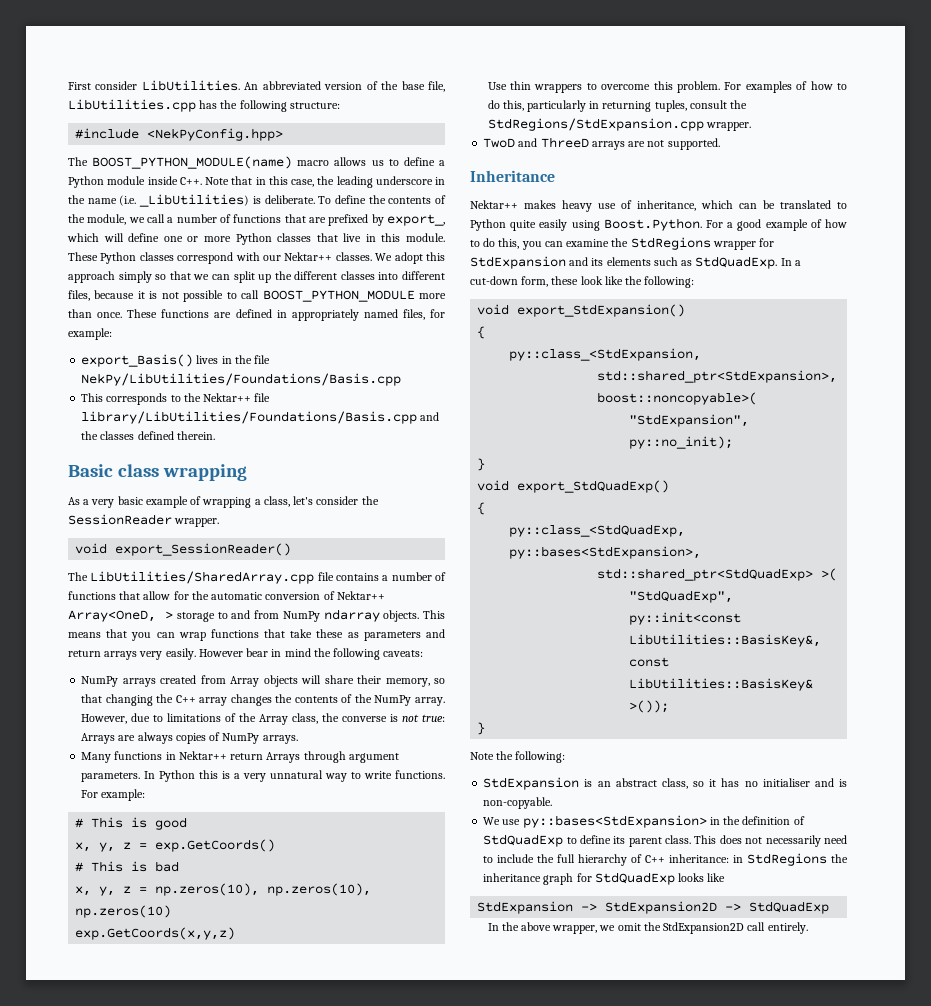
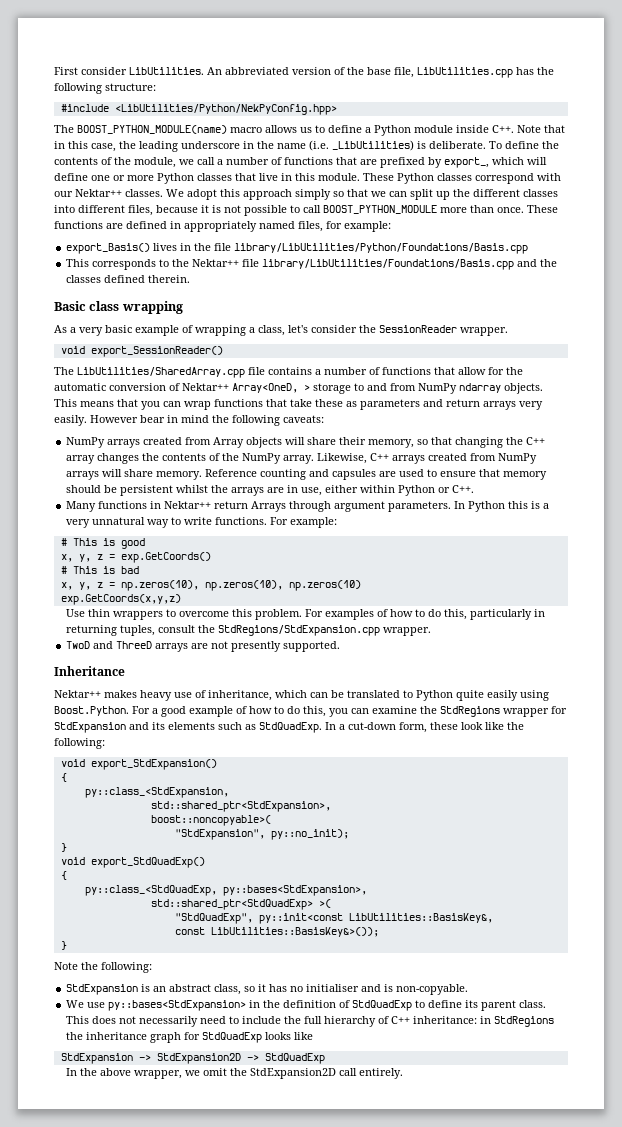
- #include <NekPyConfig.hpp>
+ #include <LibUtilities/Python/NekPyConfig.hpp>
- export_Basis() lives in the file NekPy/LibUtilities/Foundations/Basis.cpp
+ export_Basis() lives in the file library/LibUtilities/Python/Foundations/Basis.cpp
- However, due to limitations of the Array class, the converse is not true: Arrays are always copies of NumPy arrays.
+ Likewise, C++ arrays created from NumPy arrays will share memory. Reference counting and capsules are used to ensure that memory should be persistent whilst the arrays are in use, either within Python or C++.
- TwoD and ThreeD arrays are not supported.
+ TwoD and ThreeD arrays are not presently supported.

